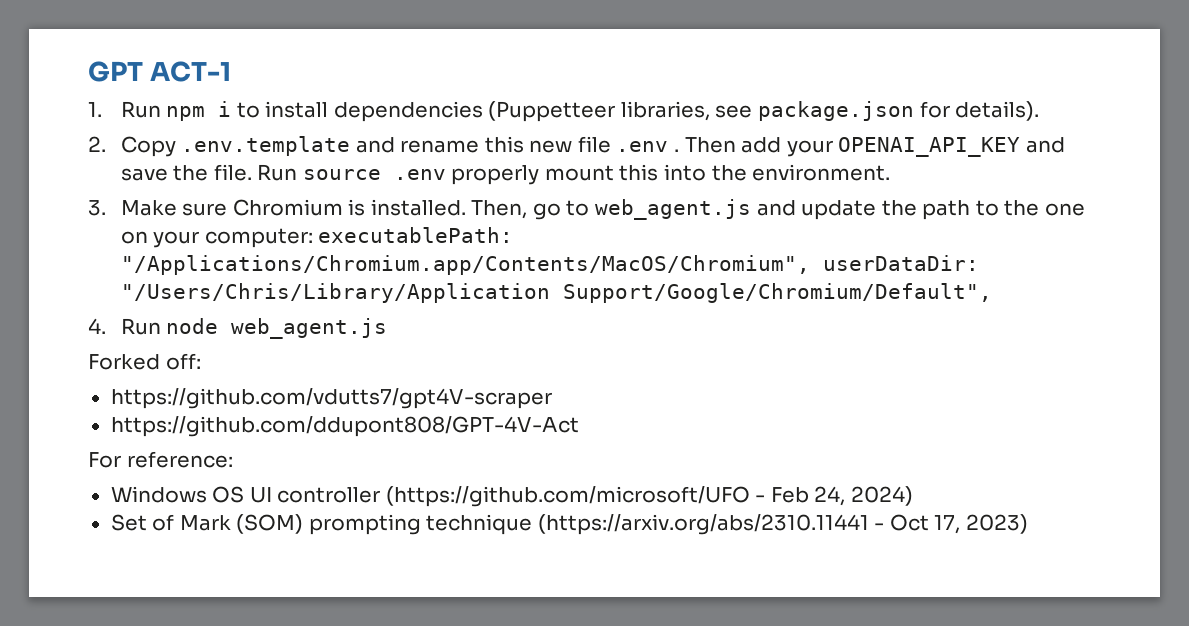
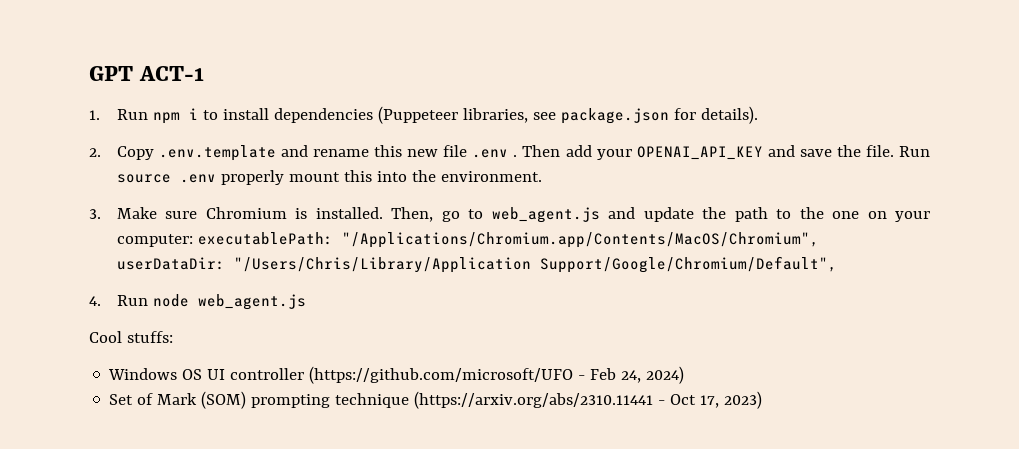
- 1. Run npm i to install dependencies (Puppetteer libraries, see package.json for details).
+ 1. Run npm i to install dependencies (Puppeteer libraries, see package.json for details).
- Forked off:
- https://github.com/vdutts7/gpt4V-scraper
- https://github.com/ddupont808/GPT-4V-Act
- For reference:
+ Cool stuffs:

